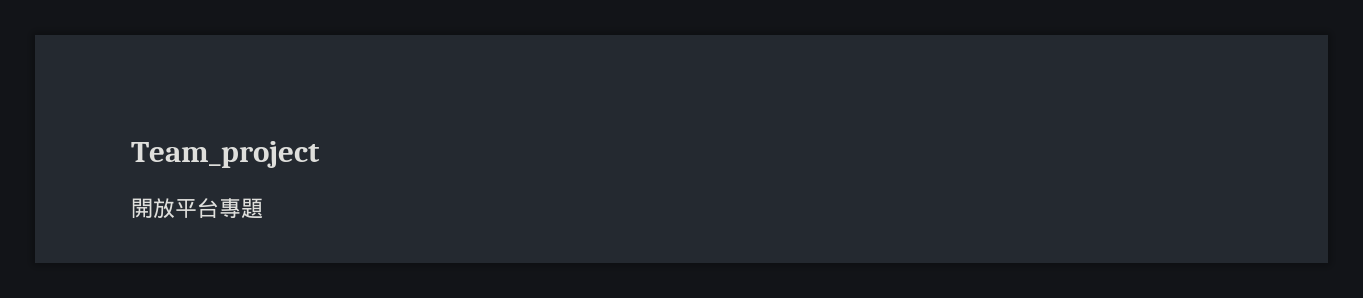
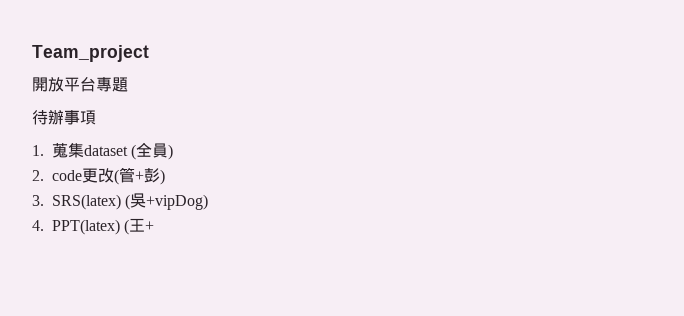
+ 待辦事項
+ 1.蒐集dataset (全員)
+ 2. code更改(管+彭)
+ 3. SRS(latex) (吳+vipDog)
+ 4. PPT(latex) (王+

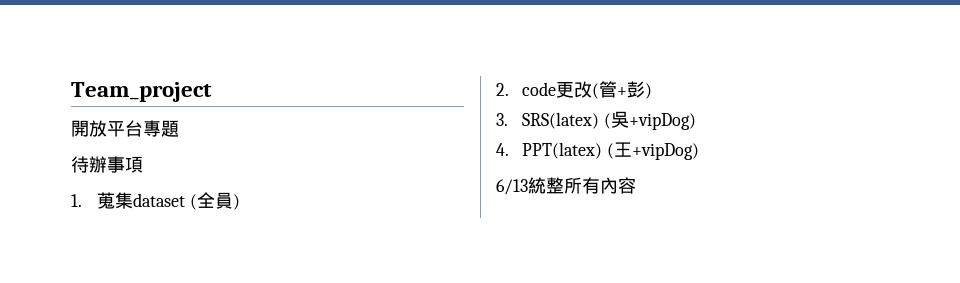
- 4. PPT(latex) (王+
+ 4. PPT(latex) (王+vipDog)
+ 6/13統整所有內容

